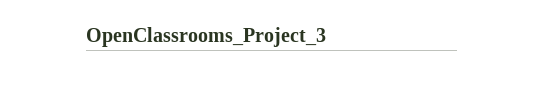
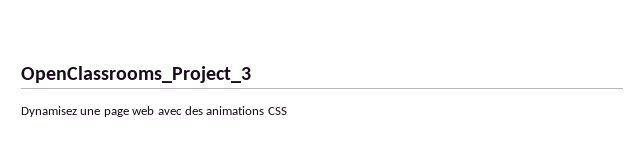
+ Dynamisez une page web avec des animations CSS

